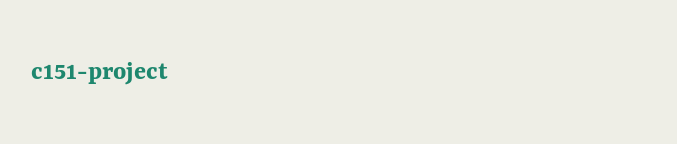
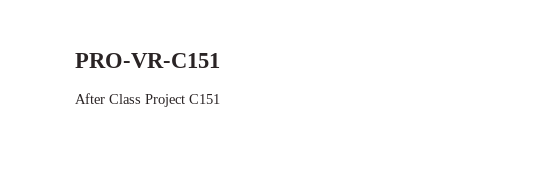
- c151-project
+ PRO-VR-C151
+ After Class Project C151

